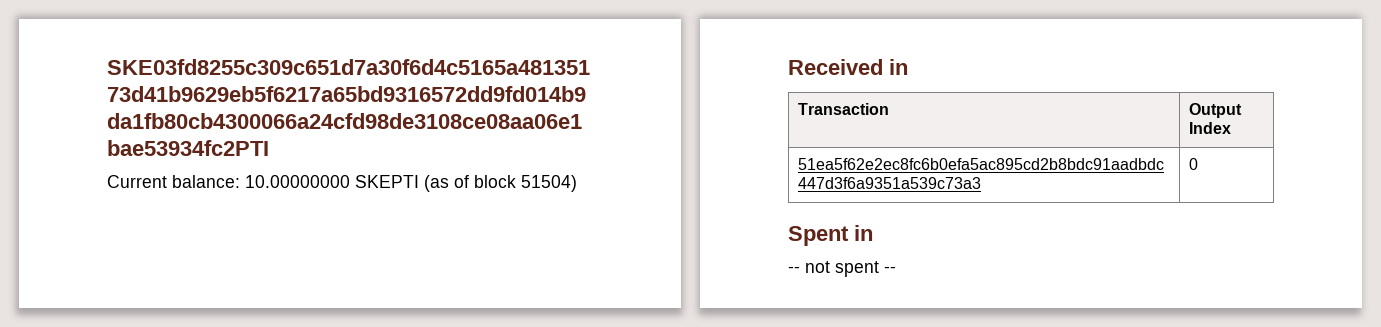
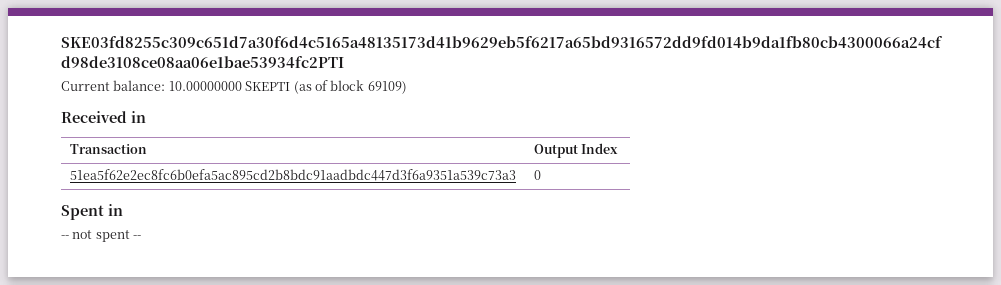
- Current balance: 10.00000000 SKEPTI (as of block 51504)
+ Current balance: 10.00000000 SKEPTI (as of block 69109)

